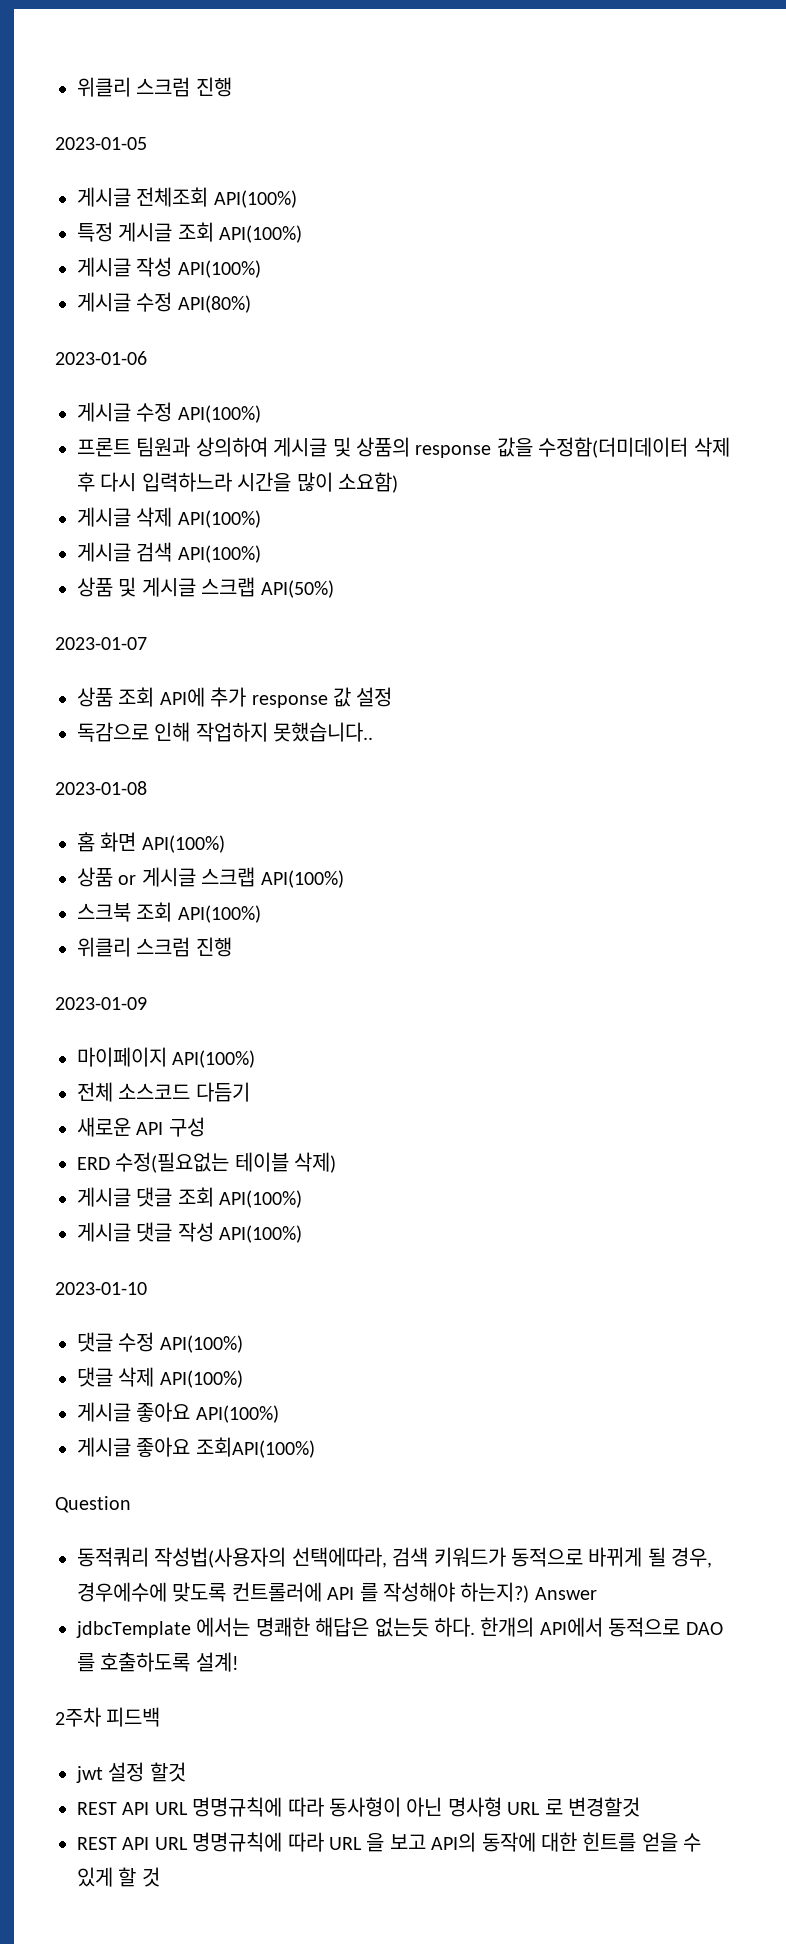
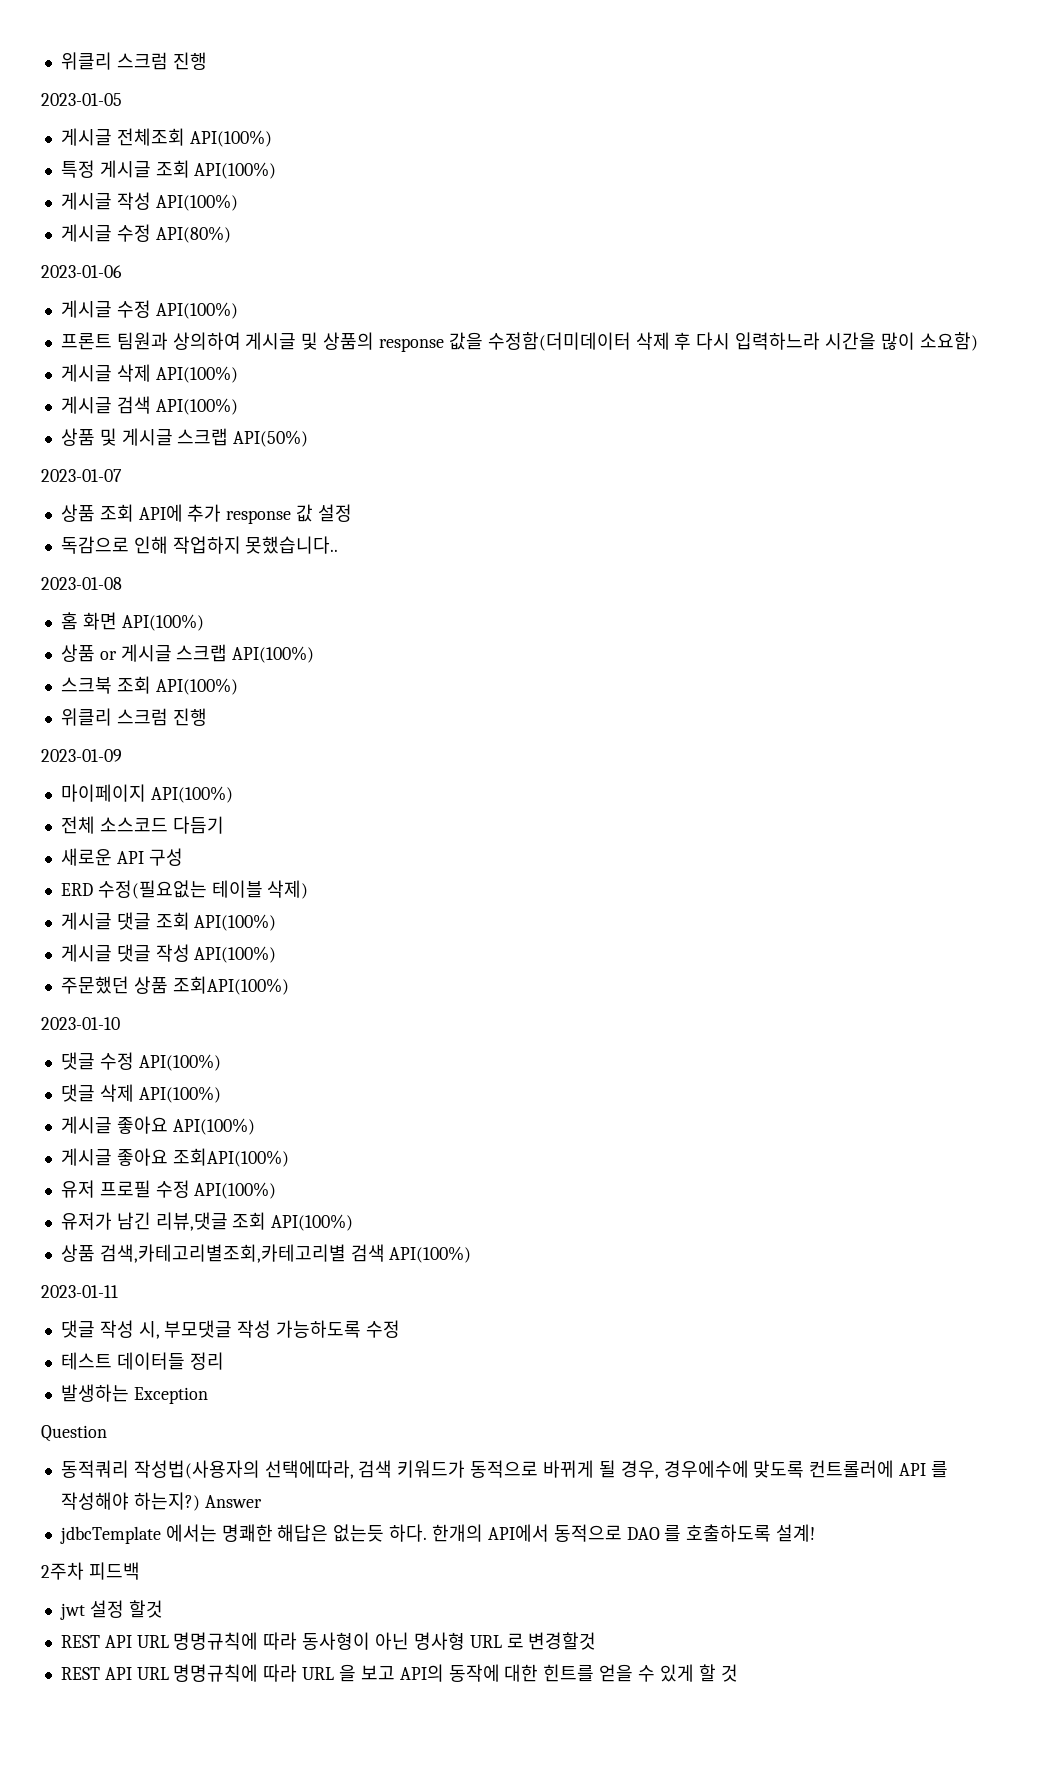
+ 주문했던 상품 조회API(100%)
+ 유저 프로필 수정 API(100%)
+ 유저가 남긴 리뷰,댓글 조회 API(100%)
+ 상품 검색,카테고리별조회,카테고리별 검색 API(100%)
+ 2023-01-11
+ 댓글 작성 시, 부모댓글 작성 가능하도록 수정
+ 테스트 데이터들 정리
+ 발생하는 Exception

